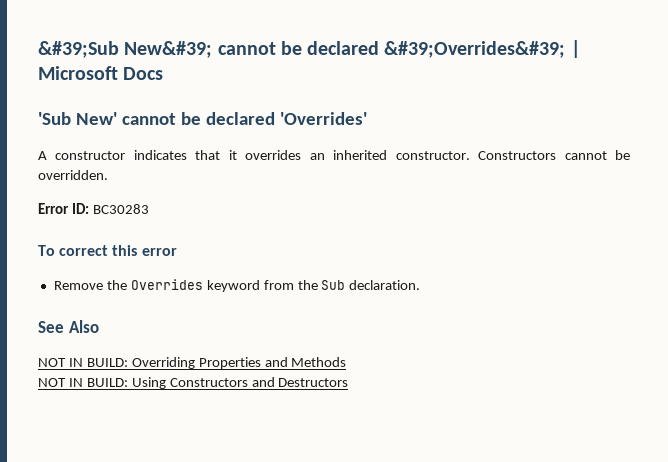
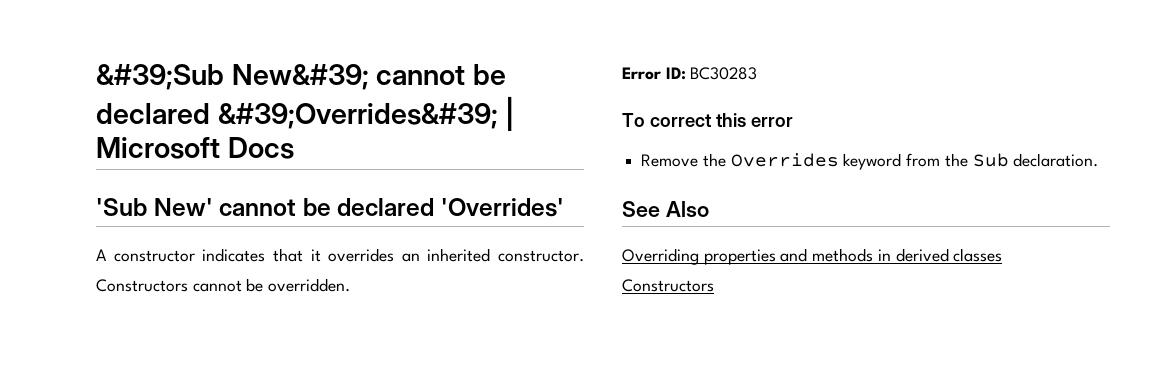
- NOT IN BUILD: Overriding Properties and Methods
- NOT IN BUILD: Using Constructors and Destructors
+ Overriding properties and methods in derived classes
+ Constructors

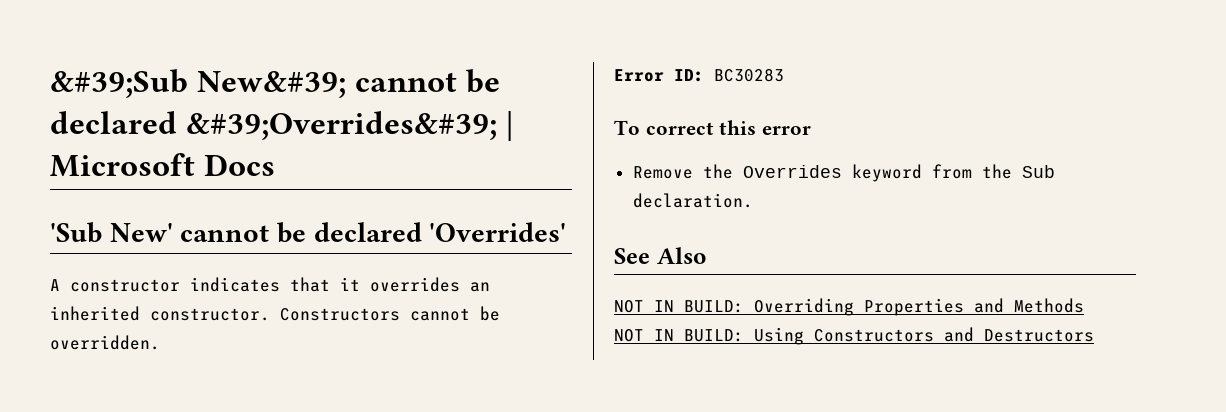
- Overriding properties and methods in derived classes
- Constructors
+ NOT IN BUILD: Overriding Properties and Methods
+ NOT IN BUILD: Using Constructors and Destructors

